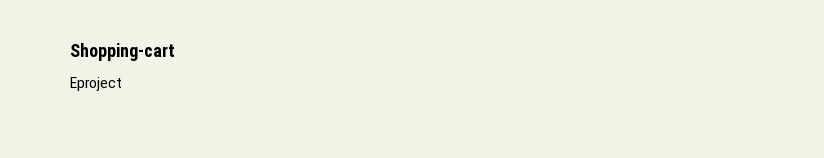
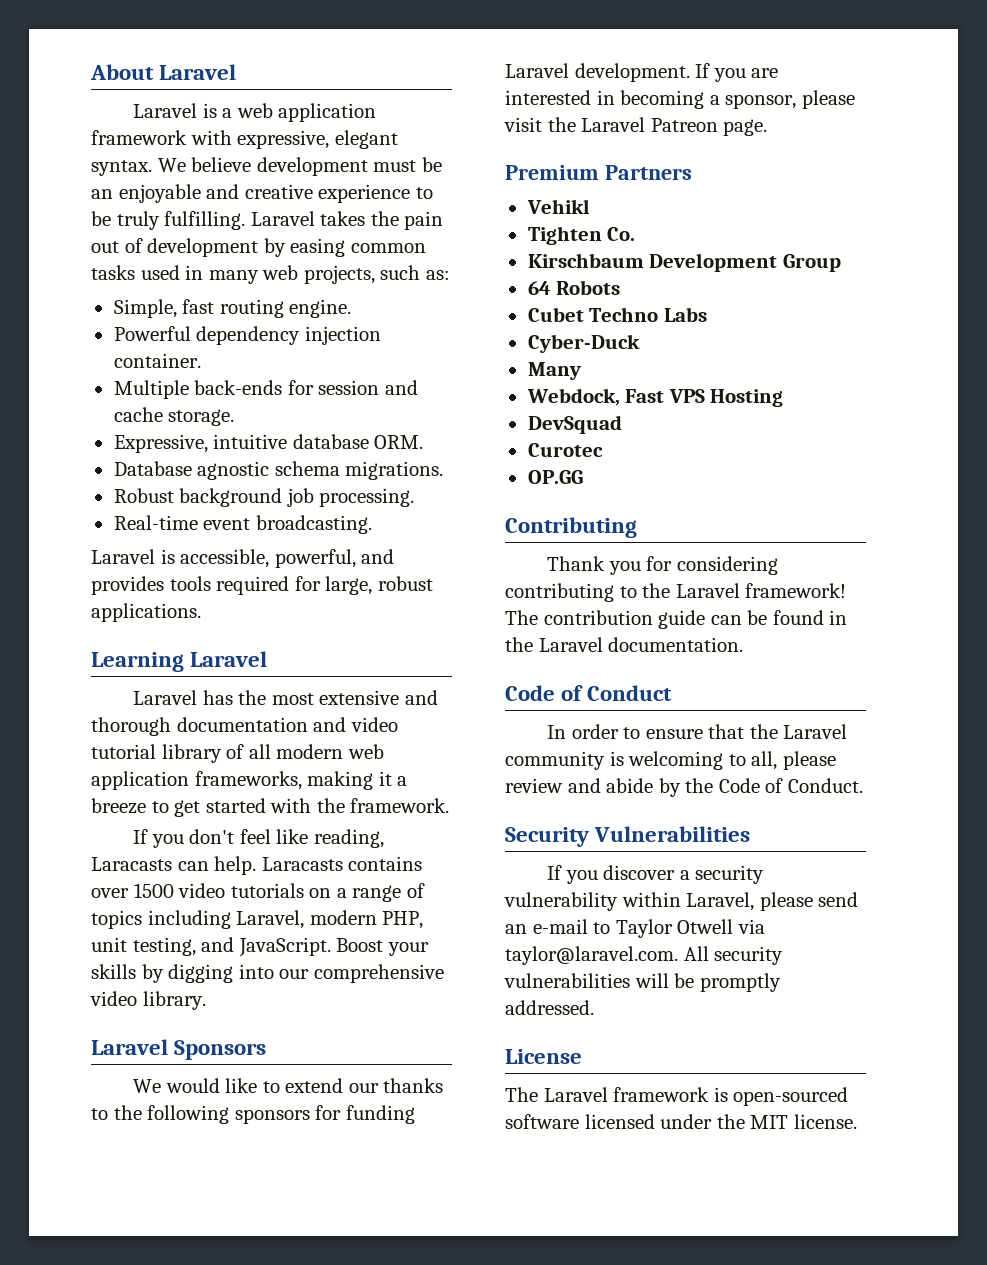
- Shopping-cart
- Eproject
+ About Laravel
+ Laravel is a web application framework with expressive, elegant syntax. We believe development must be an enjoyable and creative experience to be truly fulfilling. Laravel takes the pain out of development by easing common tasks used in many web projects, such as:
+ Simple, fast routing engine.
+ Powerful dependency injection container.
+ Multiple back-ends for session and cache storage.
+ Expressive, intuitive database ORM.
+ Database agnostic schema migrations.
+ Robust background job processing.
+ Real-time event broadcasting.
+ Laravel is accessible, powerful, and provides tools required for large, robust applications.
+ Learning Laravel
+ Laravel has the most extensive and thorough documentation and video tutorial library of all modern web application frameworks, making it a breeze to get started with the framework.
+ If you don't feel like reading, Laracasts can help. Laracasts contains over 1500 video tutorials on a range of topics including Laravel, modern PHP, unit testing, and JavaScript. Boost your skills by digging into our comprehensive video library.
+ Laravel Sponsors
+ We would like to extend our thanks to the following sponsors for funding Laravel development. If you are interested in becoming a sponsor, please visit the Laravel Patreon page.
+ Premium Partners
+ Vehikl
+ Tighten Co.
+ Kirschbaum Development Group
+ 64 Robots
+ Cubet Techno Labs
+ Cyber-Duck
+ Many
+ Webdock, Fast VPS Hosting
+ DevSquad
+ Curotec
+ OP.GG
+ Contributing
+ Thank you for considering contributing to the Laravel framework! The contribution guide can be found in the Laravel documentation.
+ Code of Conduct
+ In order to ensure that the Laravel community is welcoming to all, please review and abide by the Code of Conduct.
+ Security Vulnerabilities
+ If you discover a security vulnerability within Laravel, please send an e-mail to Taylor Otwell via taylor@laravel.com. All security vulnerabilities will be promptly addressed.
+ License
+ The Laravel framework is open-sourced software licensed under the MIT license.

